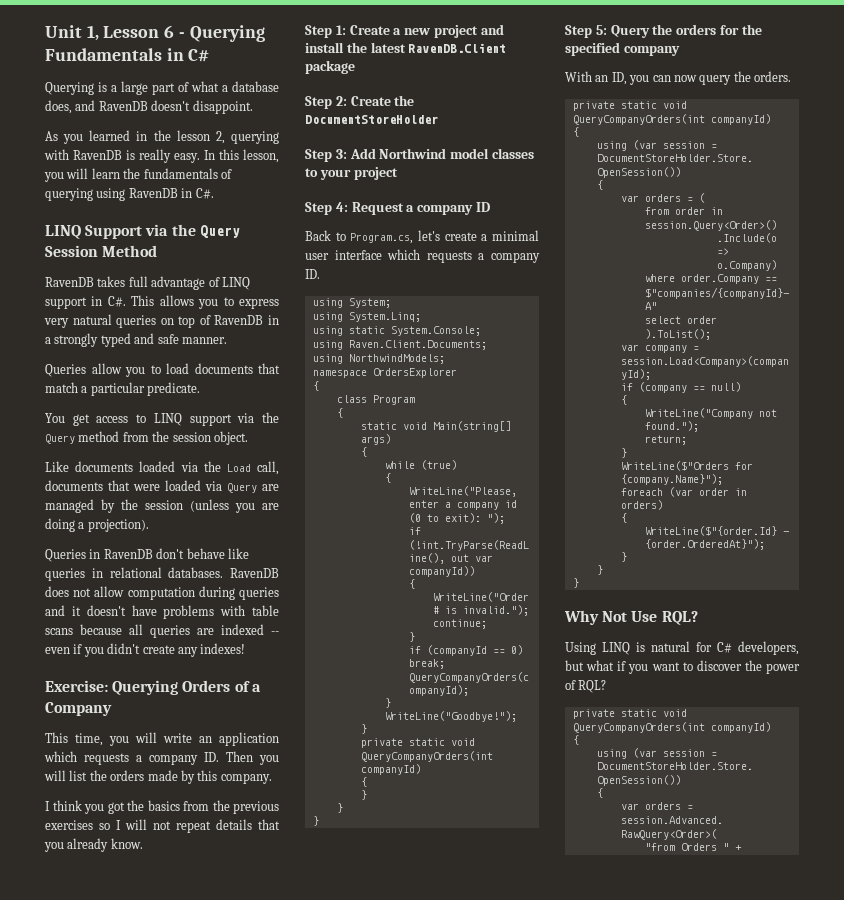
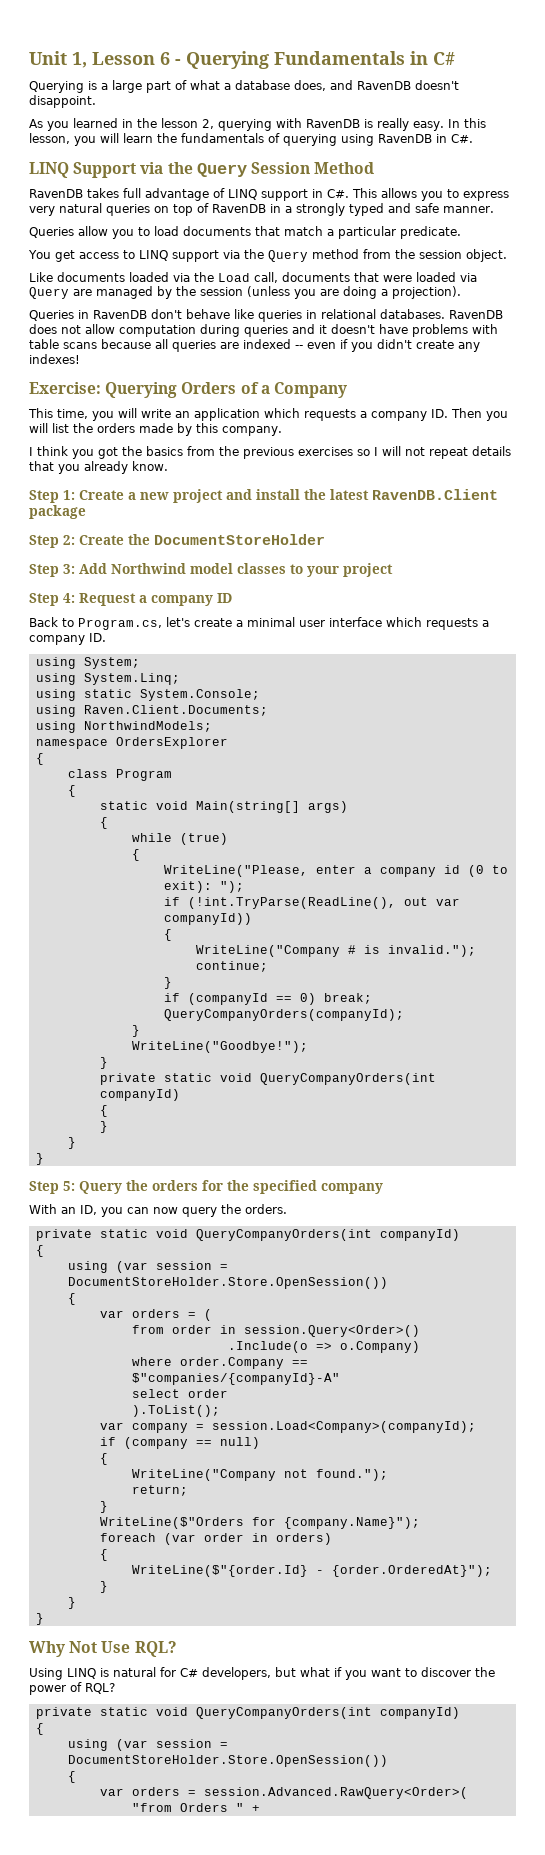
- WriteLine("Order # is invalid.");
+ WriteLine("Company # is invalid.");

